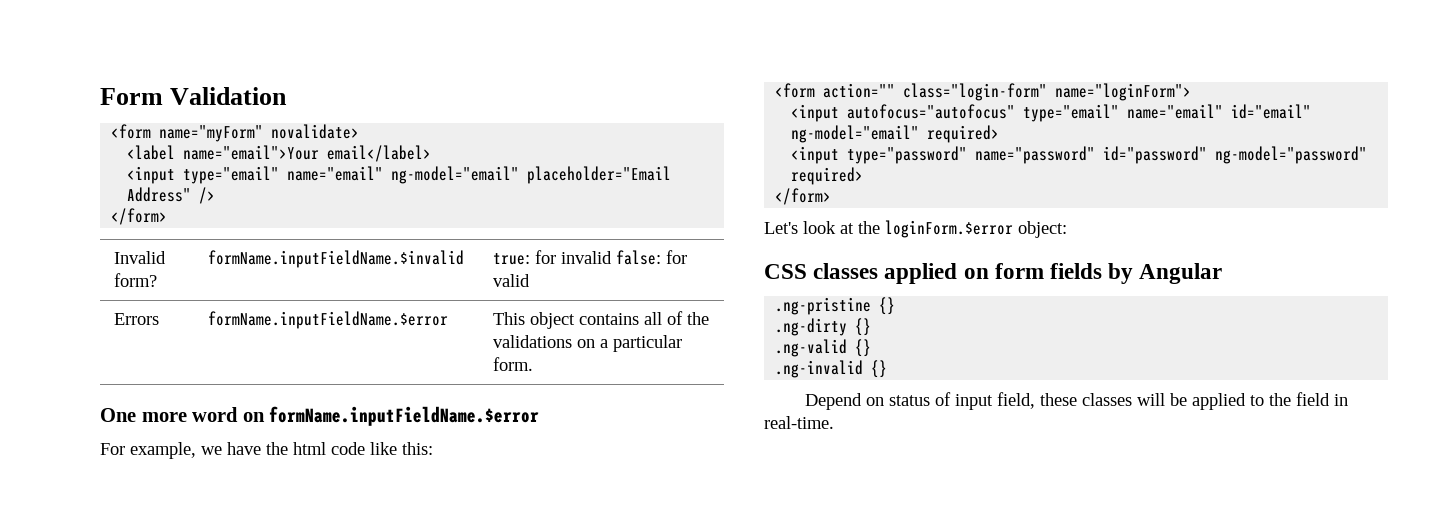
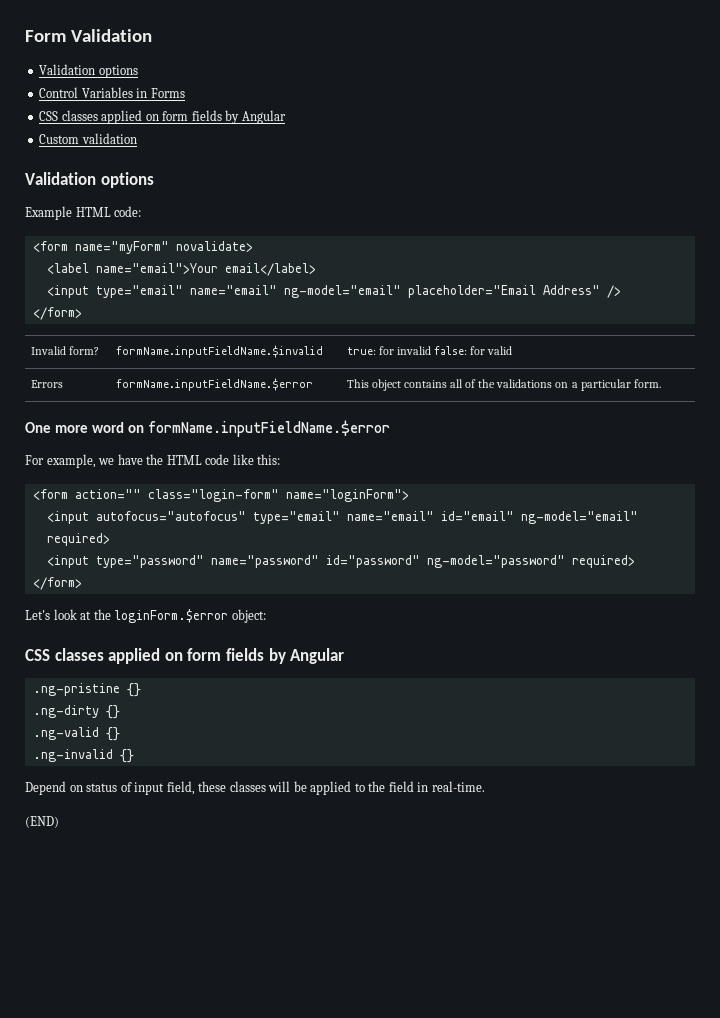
  Form Validation
+ Validation options
+ Control Variables in Forms
+ CSS classes applied on form fields by Angular
+ Custom validation
+ Validation options
+ Example HTML code:
- For example, we have the html code like this:
+ For example, we have the HTML code like this:
+ (END)

